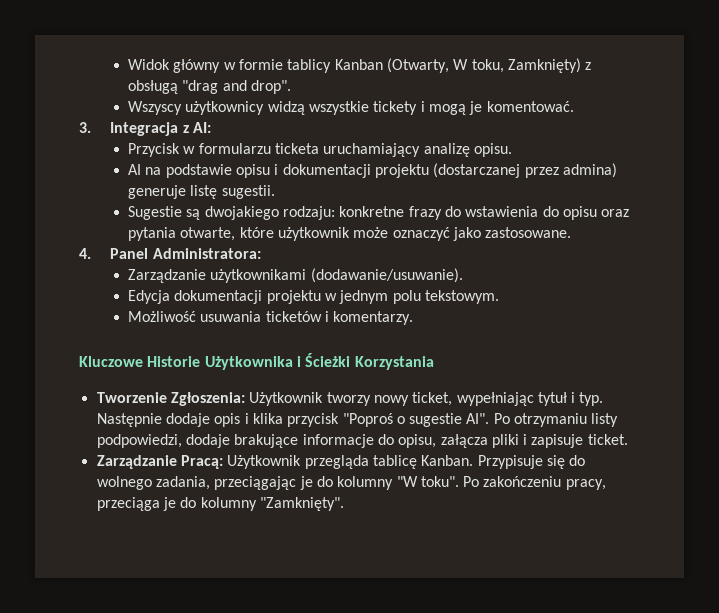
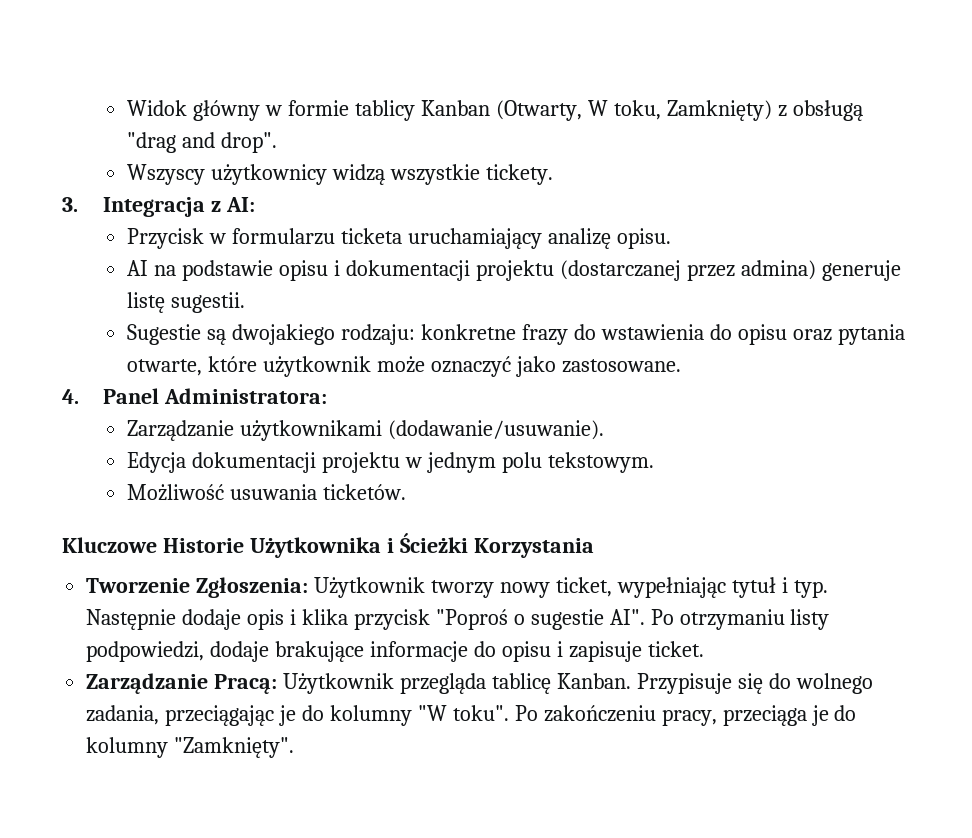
- Wszyscy użytkownicy widzą wszystkie tickety i mogą je komentować.
+ Wszyscy użytkownicy widzą wszystkie tickety.
- Możliwość usuwania ticketów i komentarzy.
+ Możliwość usuwania ticketów.
- Następnie dodaje opis i klika przycisk "Poproś o sugestie AI". Po otrzymaniu listy podpowiedzi, dodaje brakujące informacje do opisu, załącza pliki i zapisuje ticket.
+ Następnie dodaje opis i klika przycisk "Poproś o sugestie AI". Po otrzymaniu listy podpowiedzi, dodaje brakujące informacje do opisu i zapisuje ticket.

